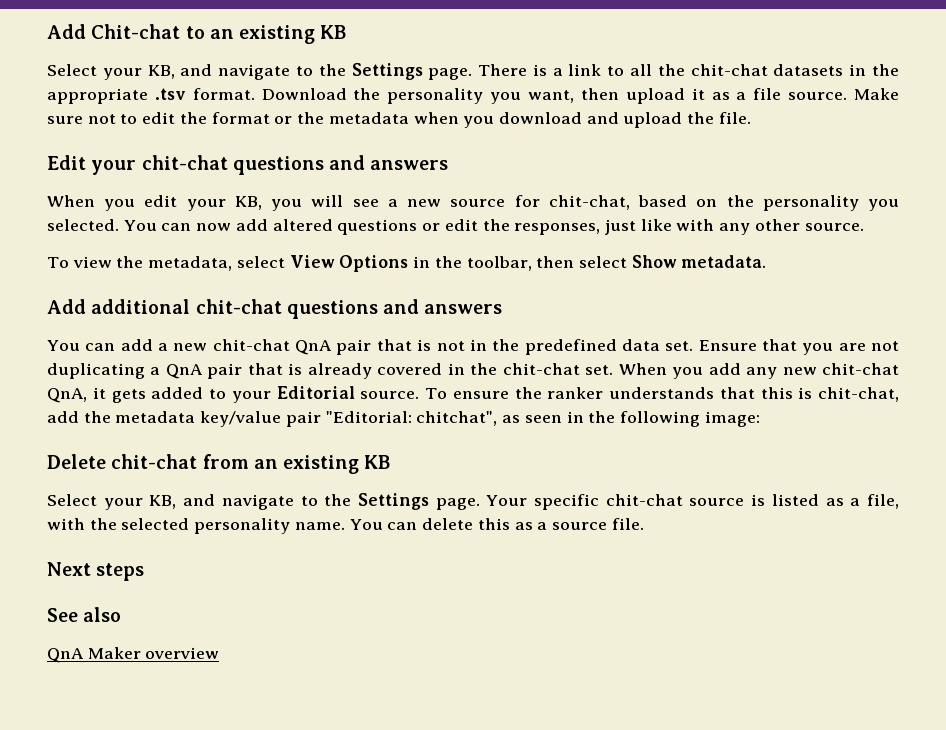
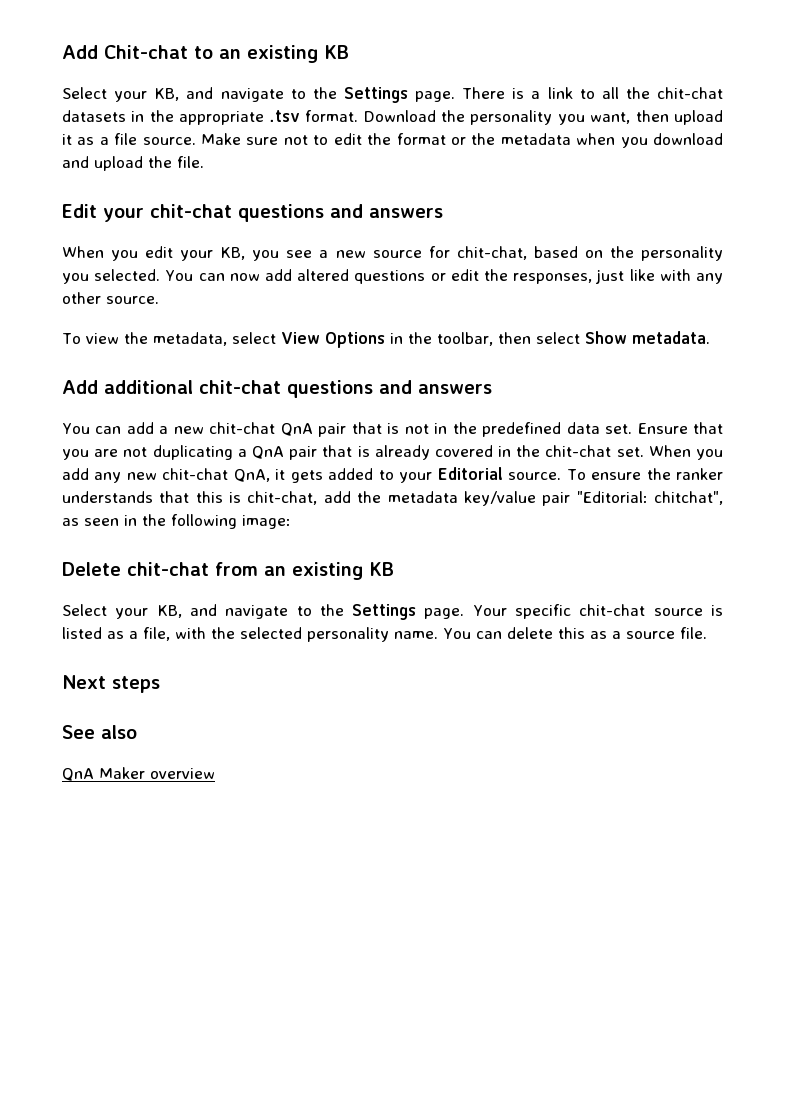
- When you edit your KB, you will see a new source for chit-chat, based on the personality you selected.
+ When you edit your KB, you see a new source for chit-chat, based on the personality you selected.

